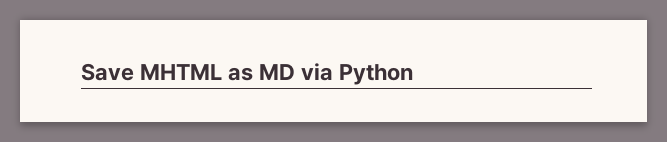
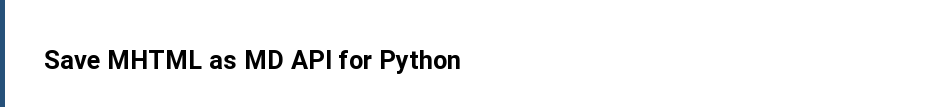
- Save MHTML as MD via Python
+ Save MHTML as MD API for Python

